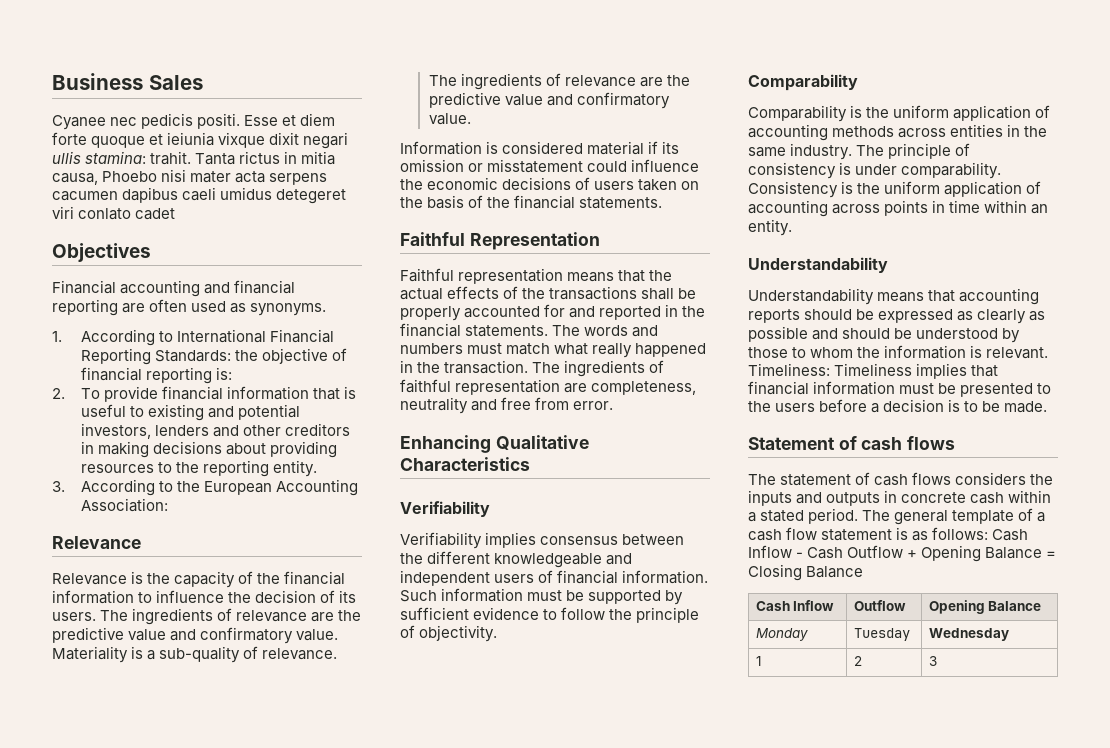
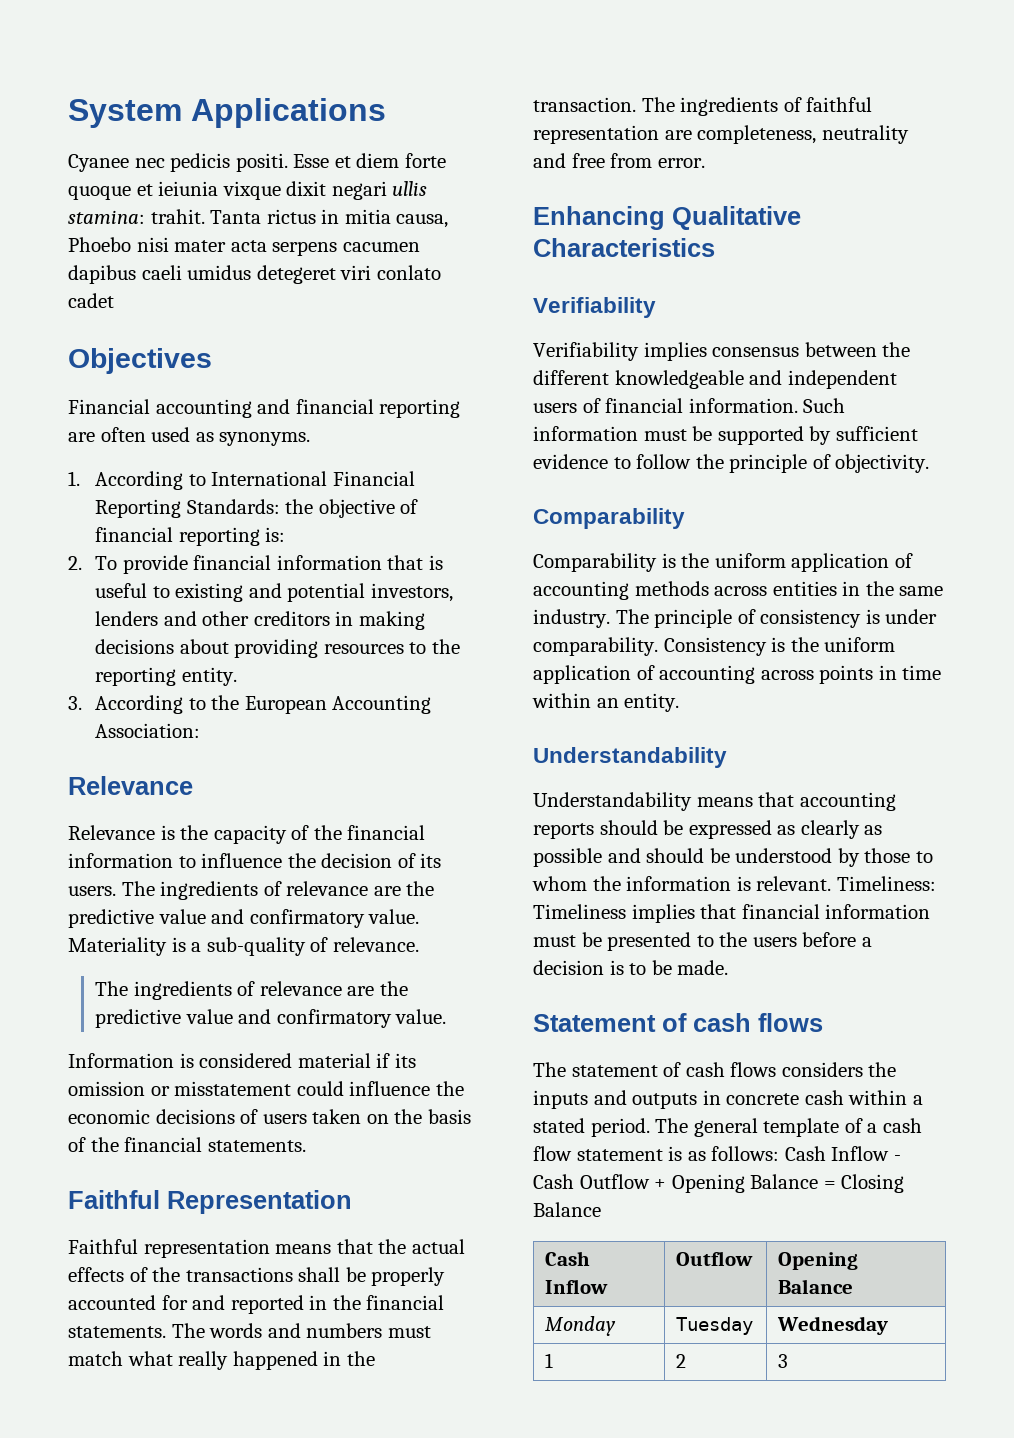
- Business Sales
+ System Applications

